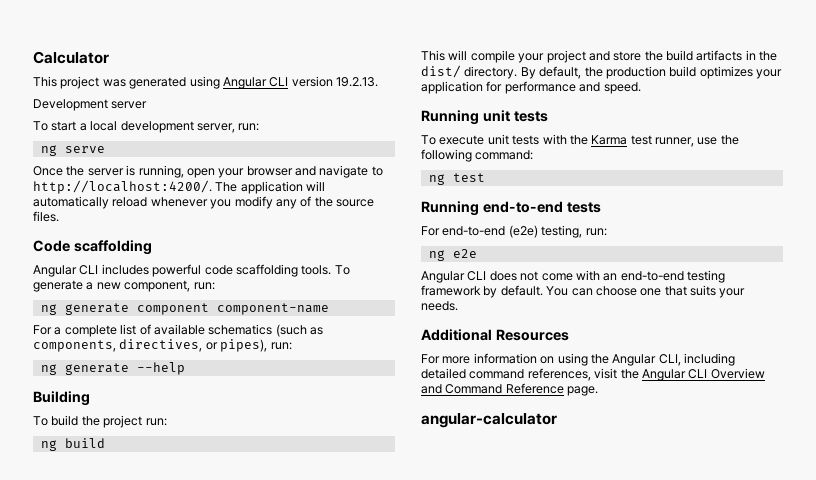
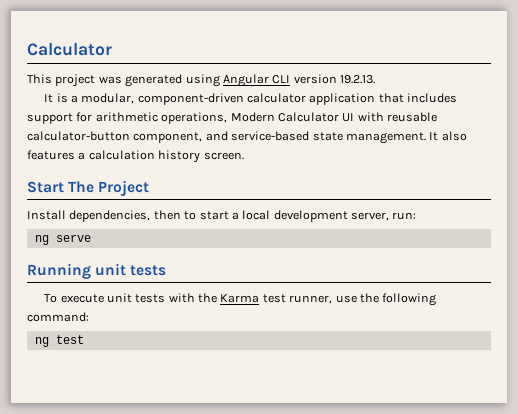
- Development server
- To start a local development server, run:
+ It is a modular, component-driven calculator application that includes support for arithmetic operations, Modern Calculator UI with reusable calculator-button component, and service-based state management. It also features a calculation history screen.
+ Start The Project
+ Install dependencies, then to start a local development server, run:
- Once the server is running, open your browser and navigate to http://localhost:4200/. The application will automatically reload whenever you modify any of the source files.
- Code scaffolding
- Angular CLI includes powerful code scaffolding tools. To generate a new component, run:
- ng generate component component-name
- For a complete list of available schematics (such as components, directives, or pipes), run:
- ng generate --help
- Building
- To build the project run:
- ng build
- This will compile your project and store the build artifacts in the dist/ directory. By default, the production build optimizes your application for performance and speed.
- Running end-to-end tests
- For end-to-end (e2e) testing, run:
- ng e2e
- Angular CLI does not come with an end-to-end testing framework by default. You can choose one that suits your needs.
- Additional Resources
- For more information on using the Angular CLI, including detailed command references, visit the Angular CLI Overview and Command Reference page.
- angular-calculator

